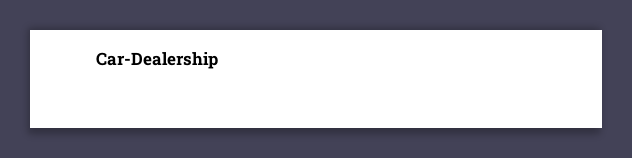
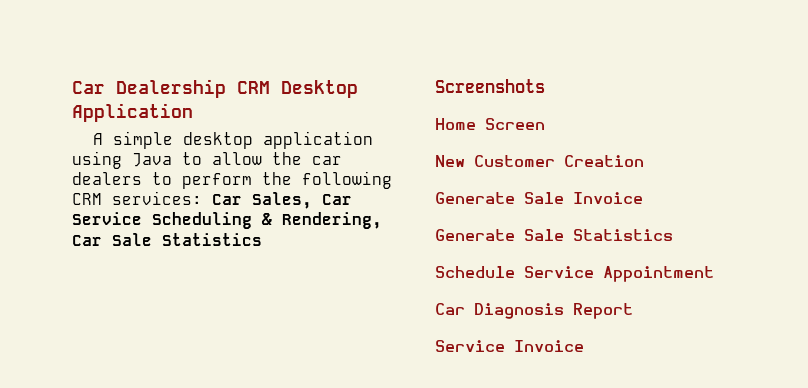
- Car-Dealership
+ Car Dealership CRM Desktop Application
+ A simple desktop application using Java to allow the car dealers to perform the following CRM services: Car Sales, Car Service Scheduling & Rendering, Car Sale Statistics
+ Screenshots
+ Home Screen
+ New Customer Creation
+ Generate Sale Invoice
+ Generate Sale Statistics
+ Schedule Service Appointment
+ Car Diagnosis Report
+ Service Invoice

